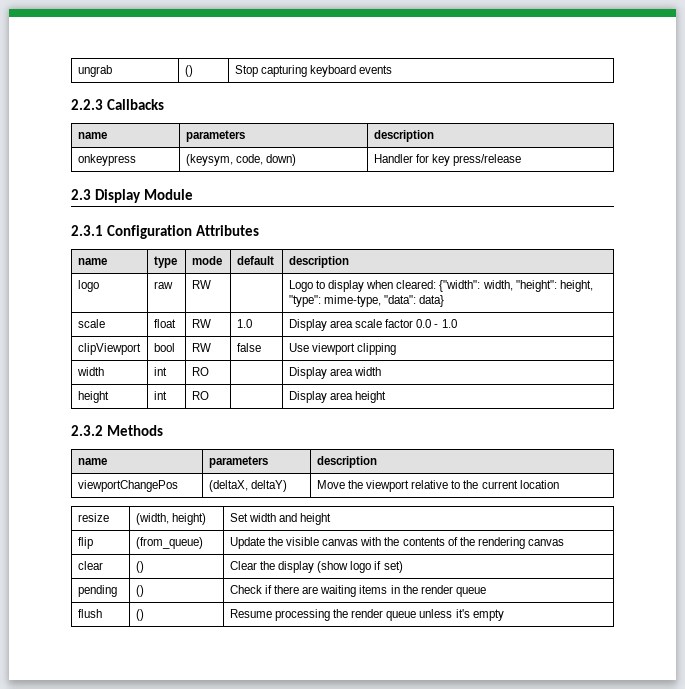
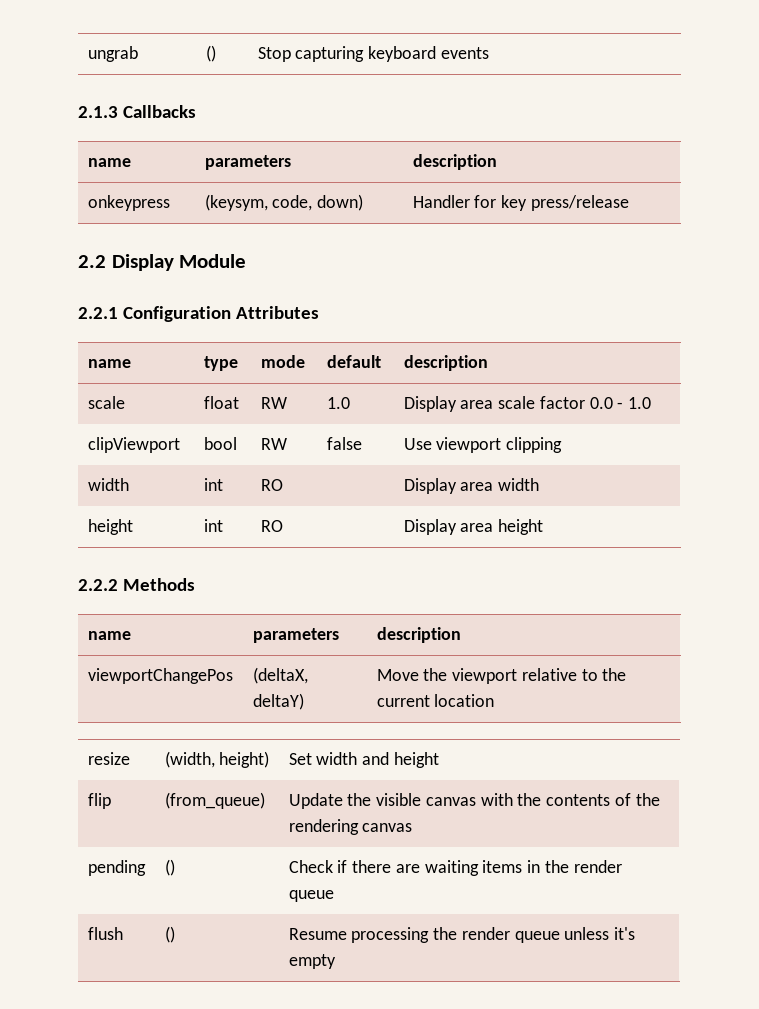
- 2.2.3 Callbacks
+ 2.1.3 Callbacks
- 2.3 Display Module
+ 2.2 Display Module
- 2.3.1 Configuration Attributes
+ 2.2.1 Configuration Attributes
- logo | raw | RW | | Logo to display when cleared: {"width": width, "height": height, "type": mime-type, "data": data}
- 2.3.2 Methods
+ 2.2.2 Methods
- clear | () | Clear the display (show logo if set)

